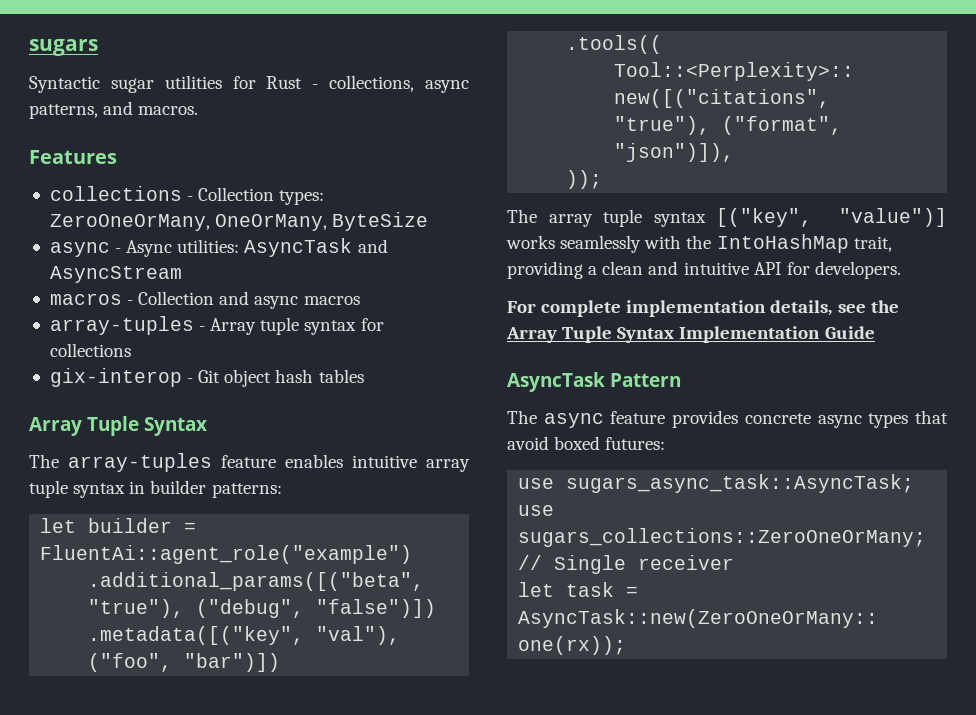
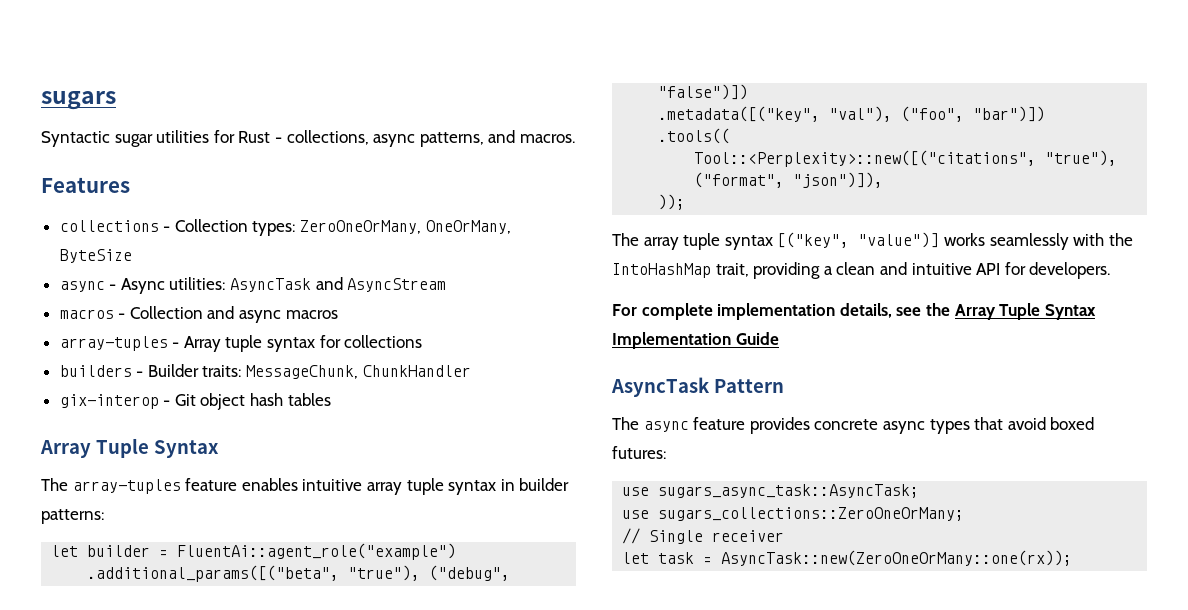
+ builders - Builder traits: MessageChunk, ChunkHandler

